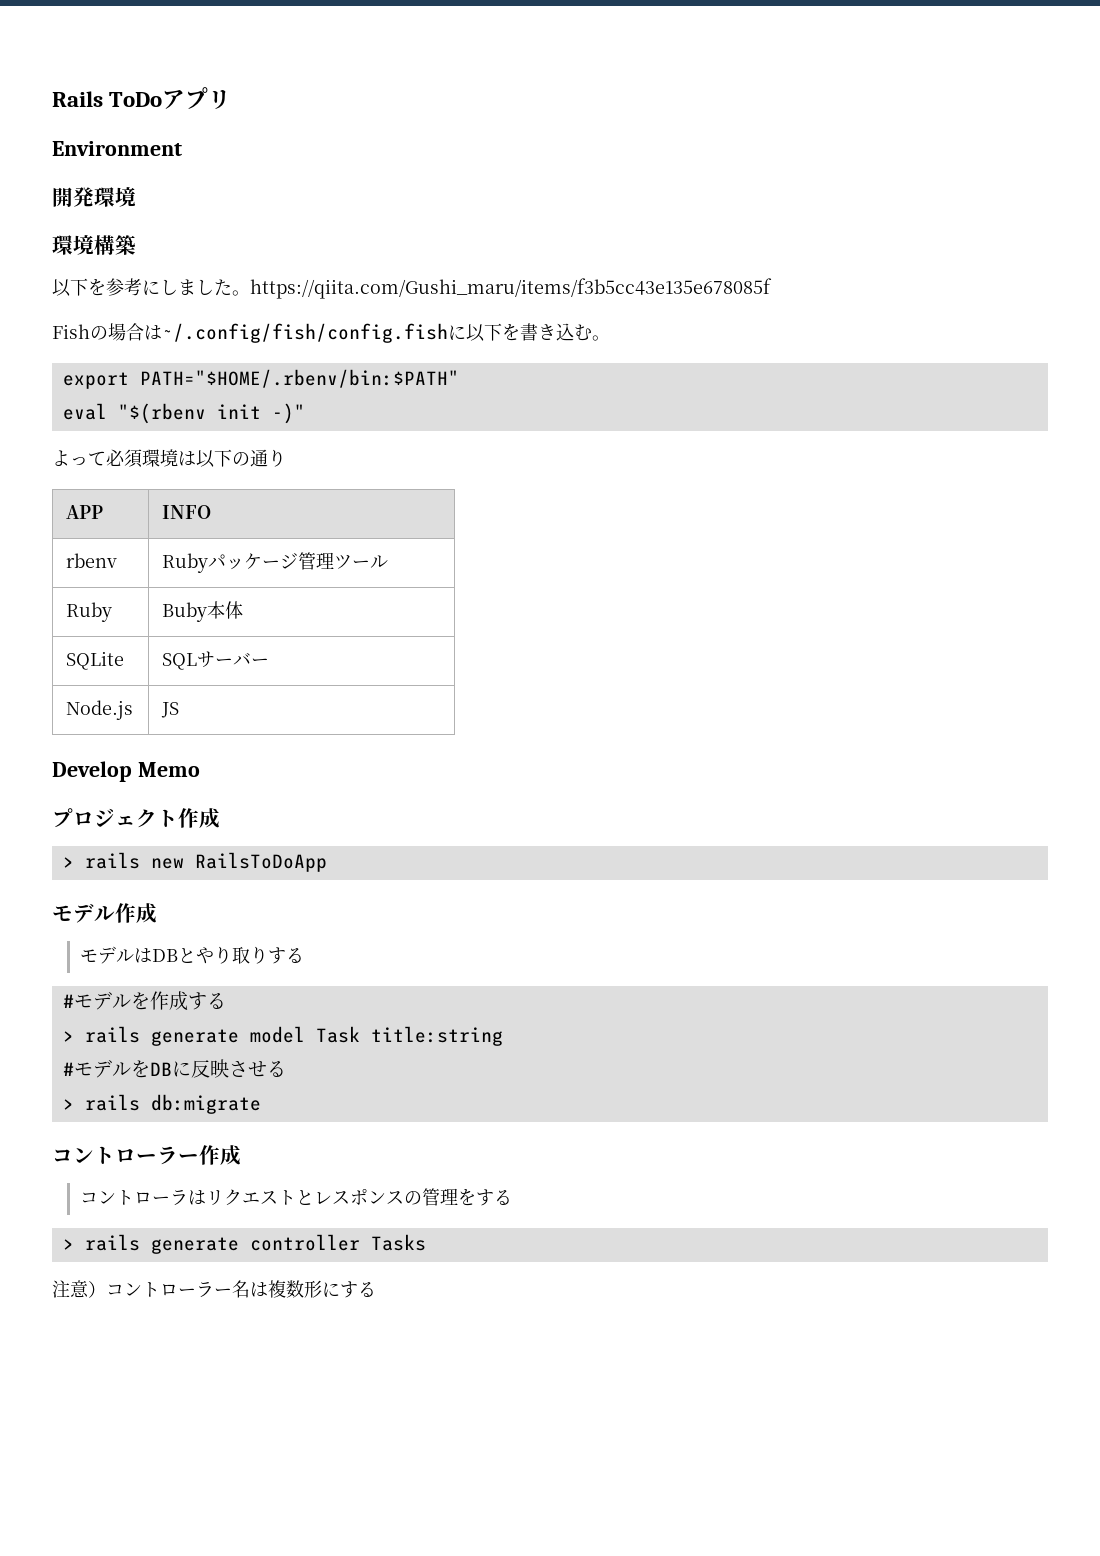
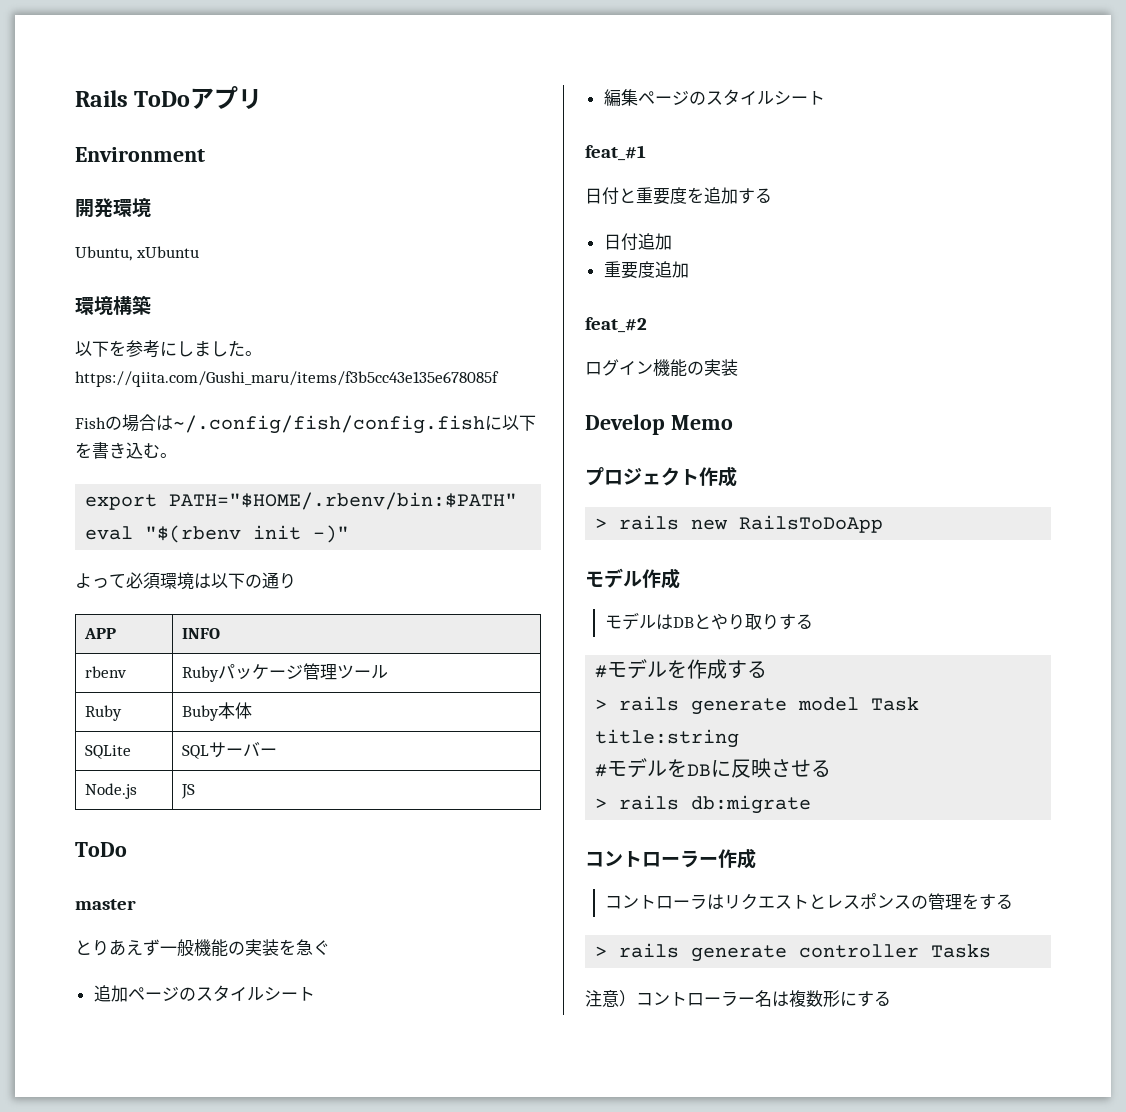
+ Ubuntu, xUbuntu
  Node.js | JS
+ ToDo
+ master
+ とりあえず一般機能の実装を急ぐ
+ 追加ページのスタイルシート
+ 編集ページのスタイルシート
+ feat_#1
+ 日付と重要度を追加する
+ 日付追加
+ 重要度追加
+ feat_#2
+ ログイン機能の実装

